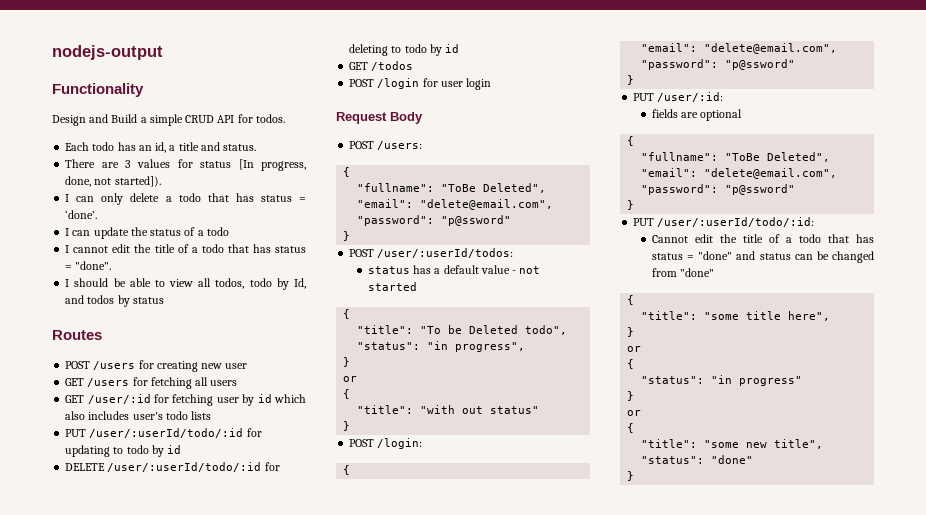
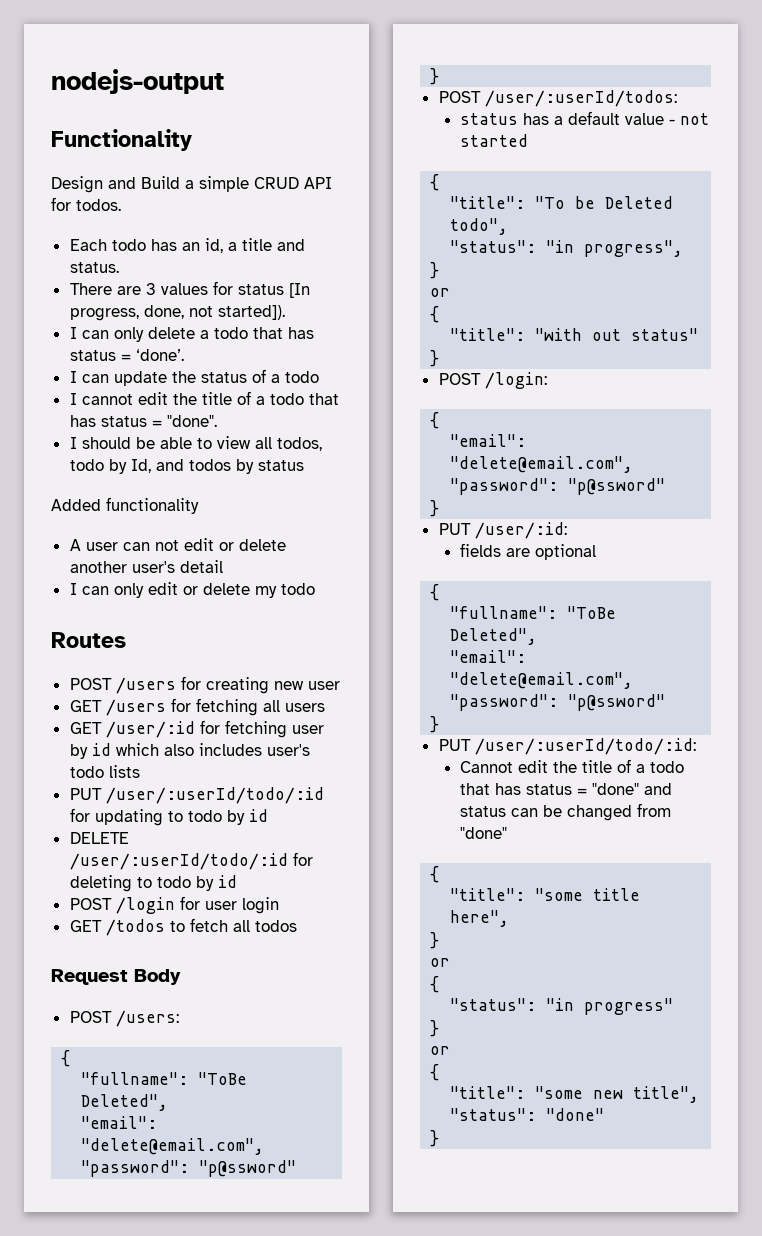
+ Added functionality
+ A user can not edit or delete another user's detail
+ I can only edit or delete my todo
- GET /todos
+ GET /todos to fetch all todos

